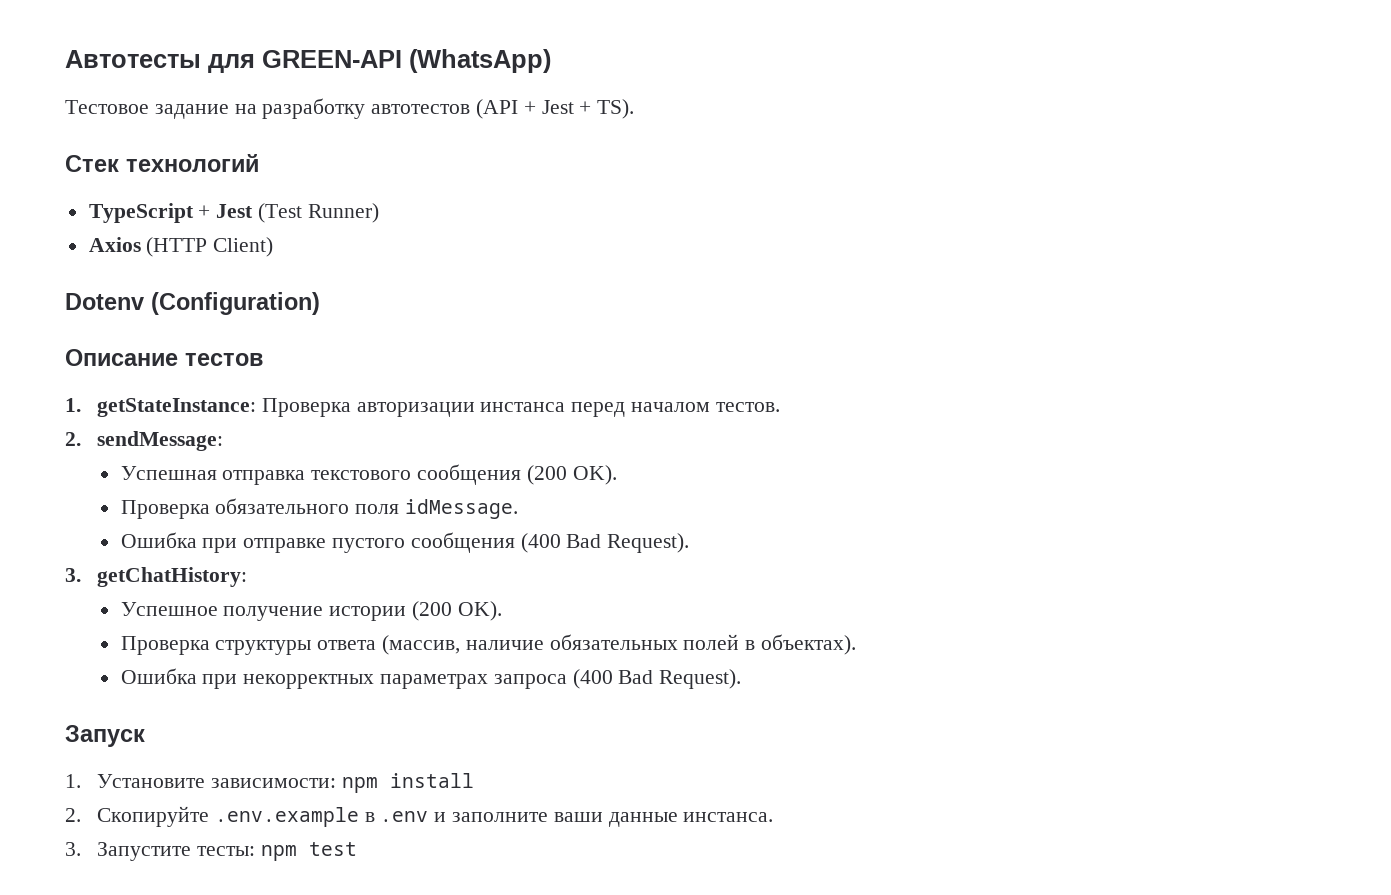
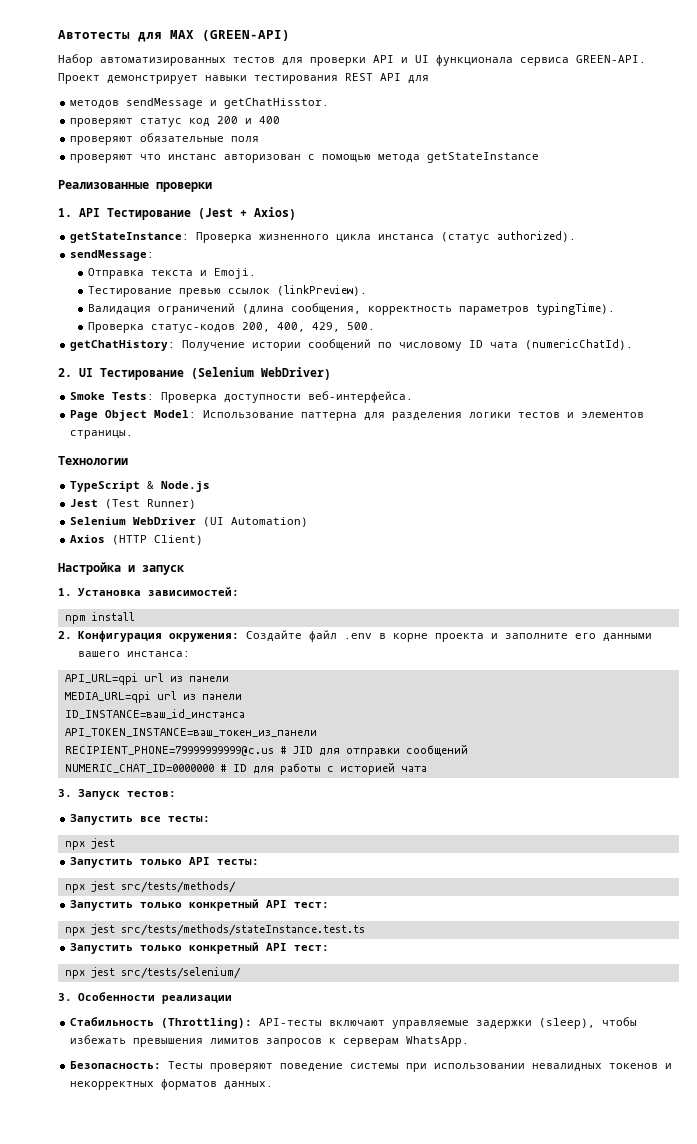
- Автотесты для GREEN-API (WhatsApp)
- Тестовое задание на разработку автотестов (API + Jest + TS).
- Стек технологий
+ Автотесты для MAX (GREEN-API)
+ Набор автоматизированных тестов для проверки API и UI функционала сервиса GREEN-API. Проект демонстрирует навыки тестирования REST API для
+ методов sendMessage и getChatHisstor.
+ проверяют статус код 200 и 400
+ проверяют обязательные поля
+ проверяют что инстанс авторизован с помощью метода getStateInstance
+ Реализованные проверки
+ 1. API Тестирование (Jest + Axios)
+ getStateInstance: Проверка жизненного цикла инстанса (статус authorized).
+ sendMessage:
+ Отправка текста и Emoji.
+ Тестирование превью ссылок (linkPreview).
+ Валидация ограничений (длина сообщения, корректность параметров typingTime).
+ Проверка статус-кодов 200, 400, 429, 500.
+ getChatHistory: Получение истории сообщений по числовому ID чата (numericChatId).
+ 2. UI Тестирование (Selenium WebDriver)
+ Smoke Tests: Проверка доступности веб-интерфейса.
+ Page Object Model: Использование паттерна для разделения логики тестов и элементов страницы.
+ Технологии
- TypeScript + Jest (Test Runner)
+ TypeScript & Node.js
+ Jest (Test Runner)
+ Selenium WebDriver (UI Automation)
- Dotenv (Configuration)
- Описание тестов
- 1. getStateInstance: Проверка авторизации инстанса перед началом тестов.
- 2. sendMessage:
- Успешная отправка текстового сообщения (200 OK).
- Проверка обязательного поля idMessage.
- Ошибка при отправке пустого сообщения (400 Bad Request).
- 3. getChatHistory:
- Успешное получение истории (200 OK).
- Проверка структуры ответа (массив, наличие обязательных полей в объектах).
- Ошибка при некорректных параметрах запроса (400 Bad Request).
- Запуск
- 1. Установите зависимости: npm install
- 2. Скопируйте .env.example в .env и заполните ваши данные инстанса.
- 3. Запустите тесты: npm test
+ Настройка и запуск
+ 1. Установка зависимостей:
+ npm install
+ 2. Конфигурация окружения: Создайте файл .env в корне проекта и заполните его данными вашего инстанса:
+ API_URL=qpi url из панели
+ MEDIA_URL=qpi url из панели
+ ID_INSTANCE=ваш_id_инстанса
+ API_TOKEN_INSTANCE=ваш_токен_из_панели
+ RECIPIENT_PHONE=79999999999@c.us # JID для отправки сообщений
+ NUMERIC_CHAT_ID=0000000 # ID для работы с историей чата
+ 3. Запуск тестов:
+ Запустить все тесты:
+ npx jest
+ Запустить только API тесты:
+ npx jest src/tests/methods/
+ Запустить только конкретный API тест:
+ npx jest src/tests/methods/stateInstance.test.ts
+ Запустить только конкретный API тест:
+ npx jest src/tests/selenium/
+ 3. Особенности реализации
+ Стабильность (Throttling): API-тесты включают управляемые задержки (sleep), чтобы избежать превышения лимитов запросов к серверам WhatsApp.
+ Безопасность: Тесты проверяют поведение системы при использовании невалидных токенов и некорректных форматов данных.

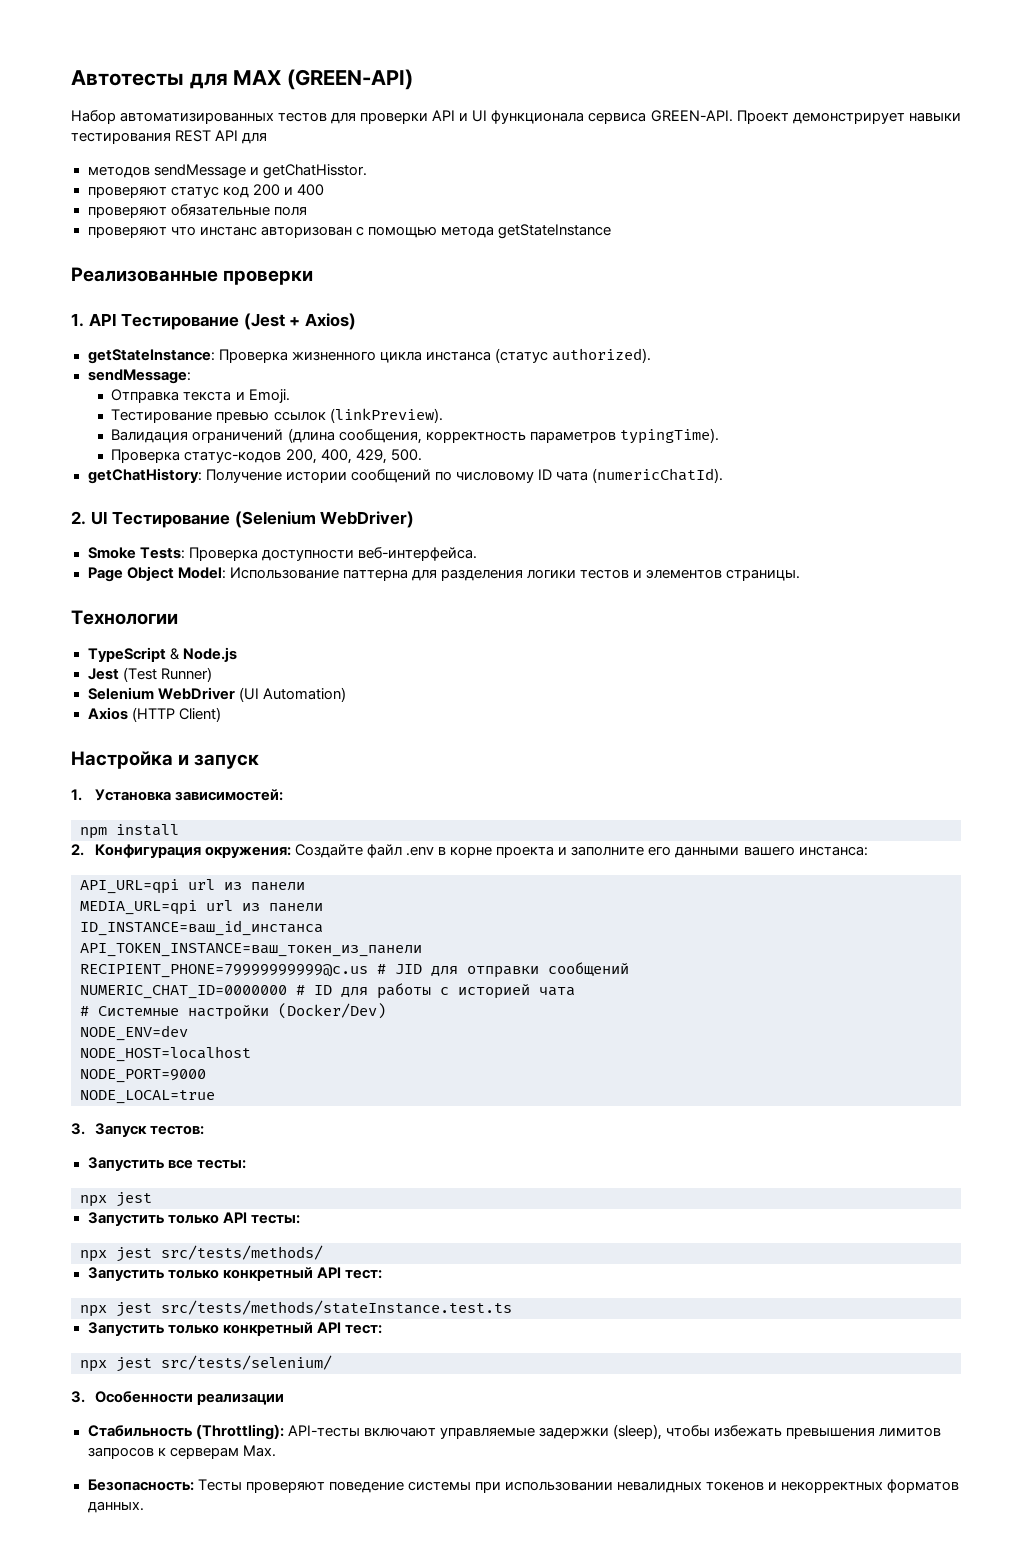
+ # Системные настройки (Docker/Dev)
+ NODE_ENV=dev
+ NODE_HOST=localhost
+ NODE_PORT=9000
+ NODE_LOCAL=true
- Стабильность (Throttling): API-тесты включают управляемые задержки (sleep), чтобы избежать превышения лимитов запросов к серверам WhatsApp.
+ Стабильность (Throttling): API-тесты включают управляемые задержки (sleep), чтобы избежать превышения лимитов запросов к серверам Max.

